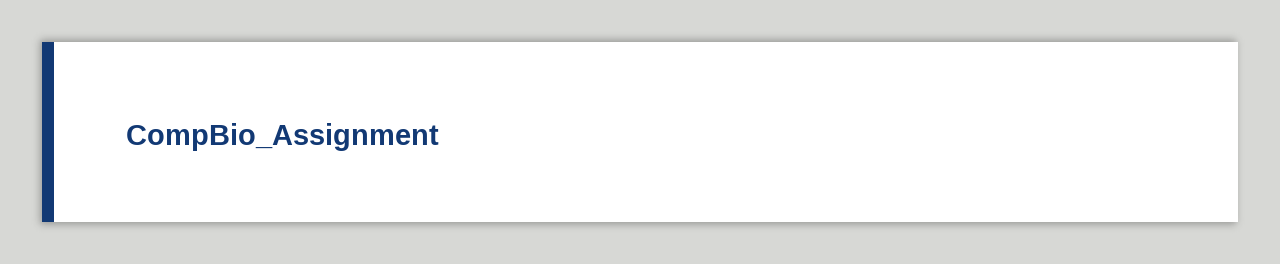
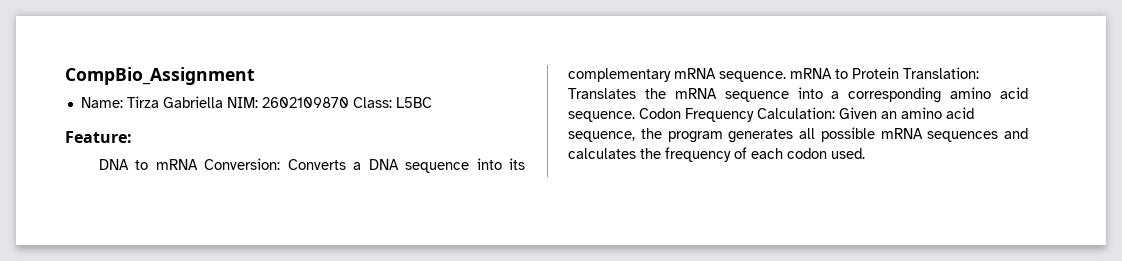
+ Name: Tirza Gabriella NIM: 2602109870 Class: L5BC
+ Feature:
+ DNA to mRNA Conversion: Converts a DNA sequence into its complementary mRNA sequence. mRNA to Protein Translation: Translates the mRNA sequence into a corresponding amino acid sequence. Codon Frequency Calculation: Given an amino acid sequence, the program generates all possible mRNA sequences and calculates the frequency of each codon used.

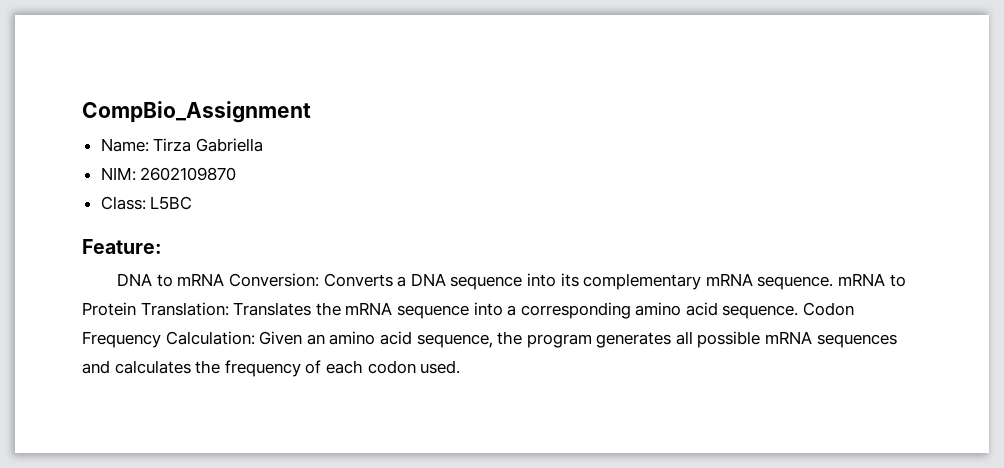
- Name: Tirza Gabriella NIM: 2602109870 Class: L5BC
+ Name: Tirza Gabriella
+ NIM: 2602109870
+ Class: L5BC

